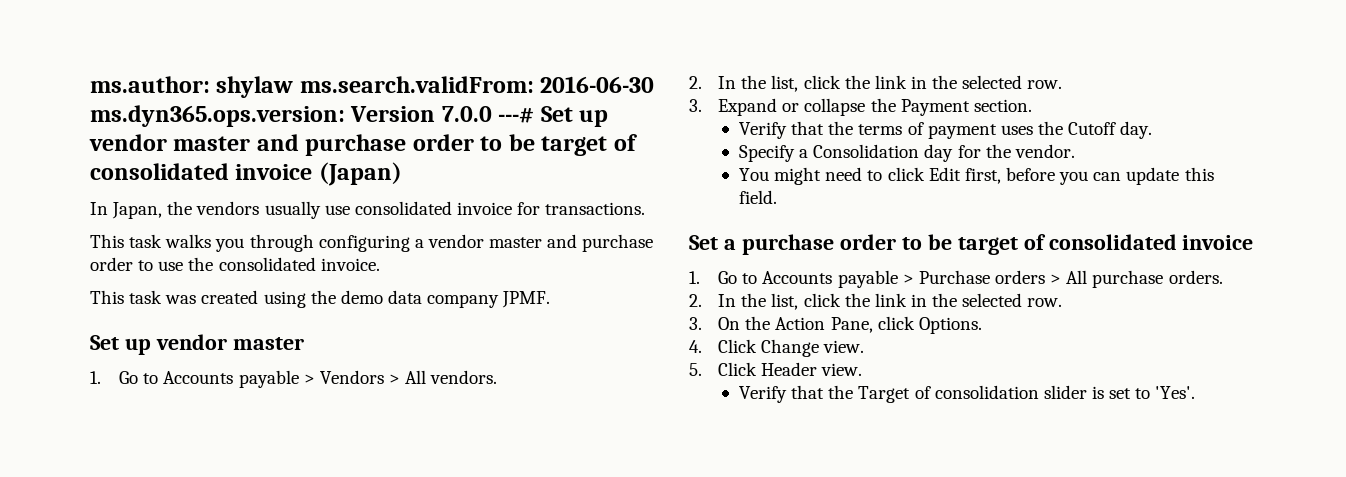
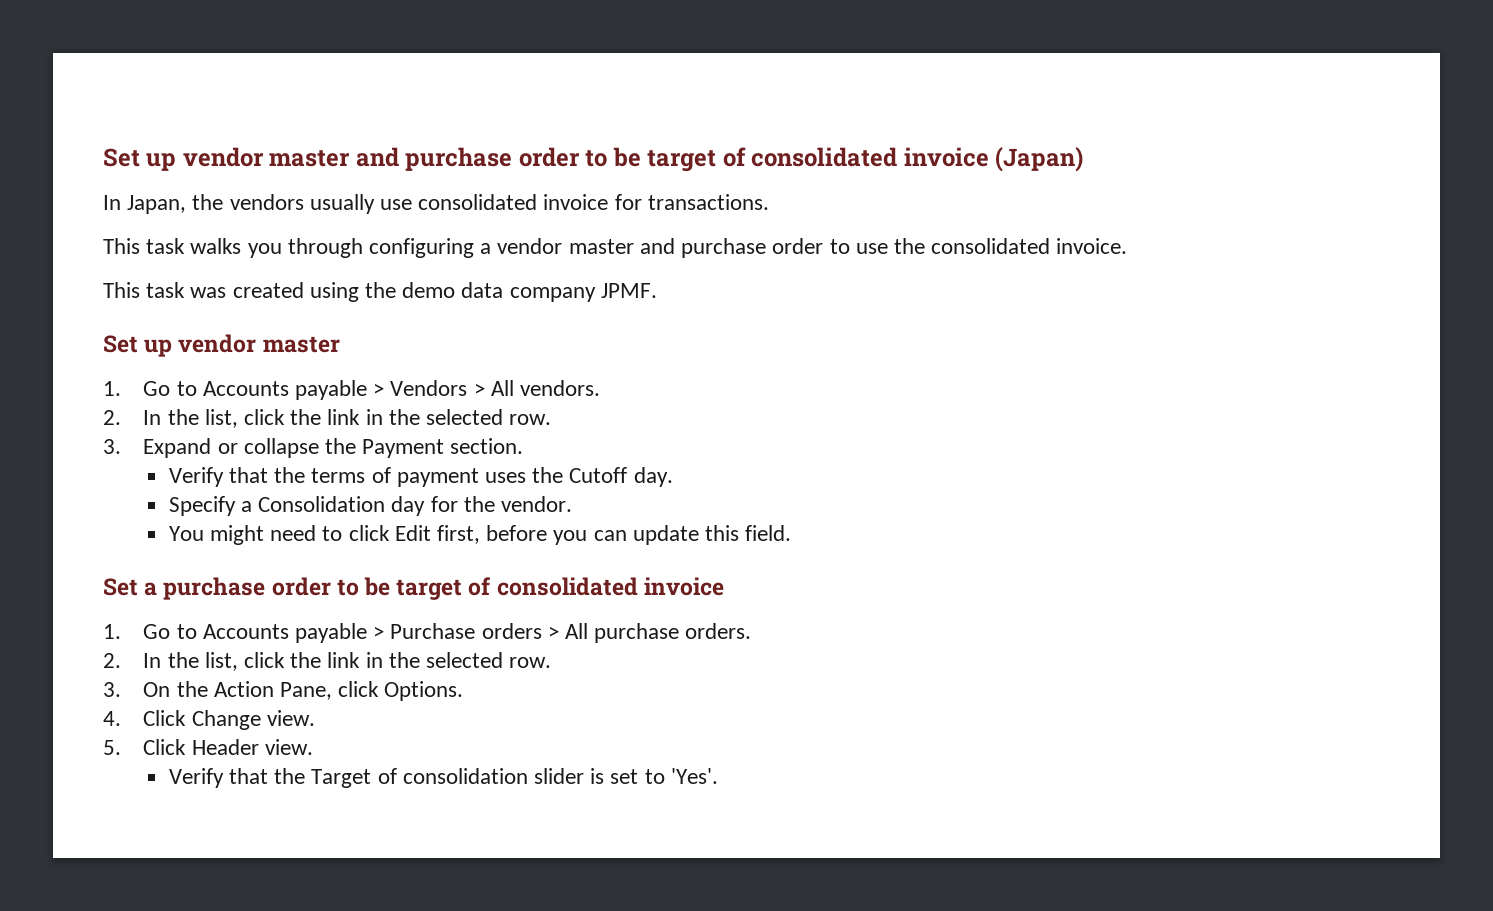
- ms.author: shylaw ms.search.validFrom: 2016-06-30 ms.dyn365.ops.version: Version 7.0.0 ---# Set up vendor master and purchase order to be target of consolidated invoice (Japan)
+ Set up vendor master and purchase order to be target of consolidated invoice (Japan)

